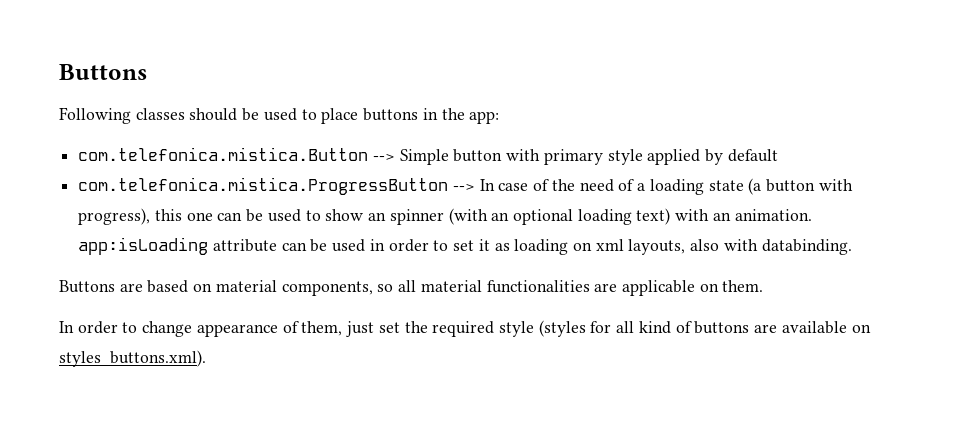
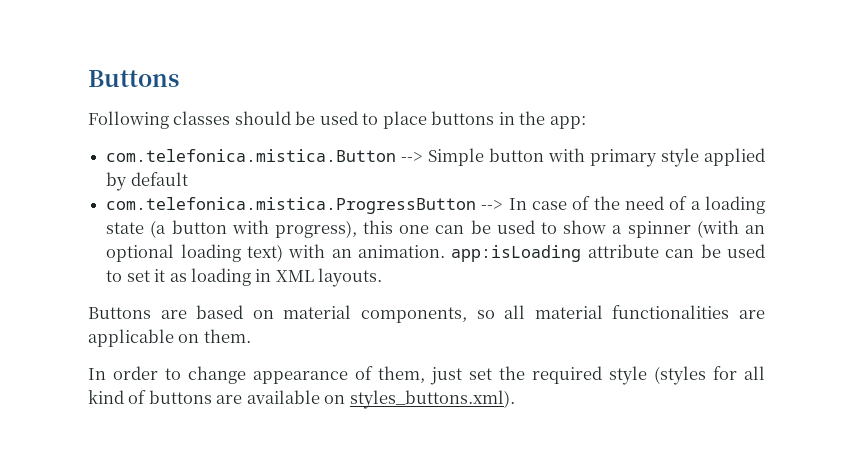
- com.telefonica.mistica.ProgressButton --> In case of the need of a loading state (a button with progress), this one can be used to show an spinner (with an optional loading text) with an animation. app:isLoading attribute can be used in order to set it as loading on xml layouts, also with databinding.
+ com.telefonica.mistica.ProgressButton --> In case of the need of a loading state (a button with progress), this one can be used to show a spinner (with an optional loading text) with an animation. app:isLoading attribute can be used to set it as loading in XML layouts.

